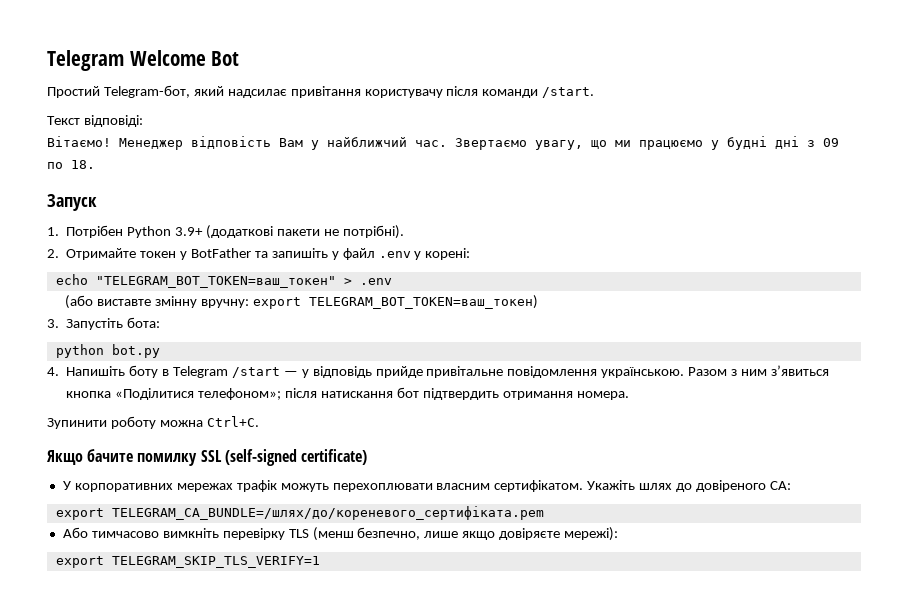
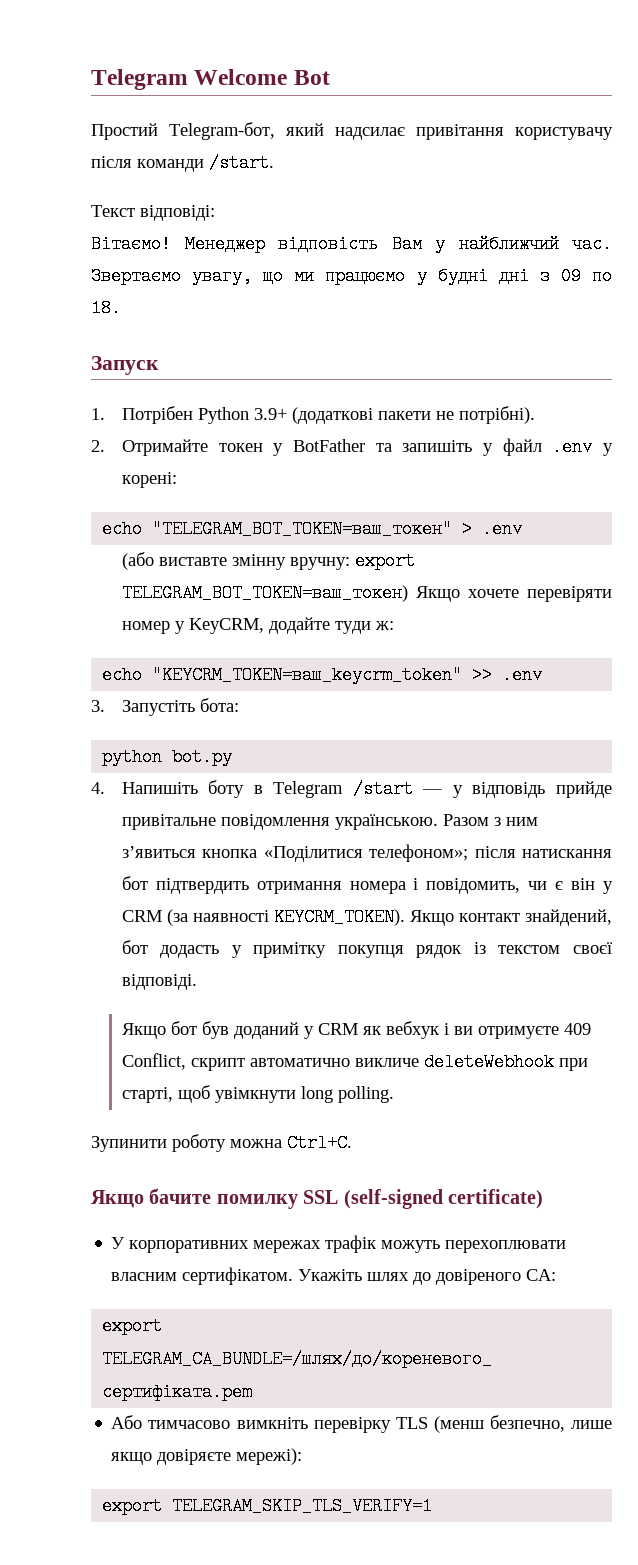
- (або виставте змінну вручну: export TELEGRAM_BOT_TOKEN=ваш_токен)
+ (або виставте змінну вручну: export TELEGRAM_BOT_TOKEN=ваш_токен) Якщо хочете перевіряти номер у KeyCRM, додайте туди ж:
+ echo "KEYCRM_TOKEN=ваш_keycrm_token" >> .env
- Разом з ним з’явиться кнопка «Поділитися телефоном»; після натискання бот підтвердить отримання номера.
+ Разом з ним з’явиться кнопка «Поділитися телефоном»; після натискання бот підтвердить отримання номера і повідомить, чи є він у CRM (за наявності KEYCRM_TOKEN). Якщо контакт знайдений, бот додасть у примітку покупця рядок із текстом своєї відповіді.
+ Якщо бот був доданий у CRM як вебхук і ви отримуєте 409 Conflict, скрипт автоматично викличе deleteWebhook при старті, щоб увімкнути long polling.

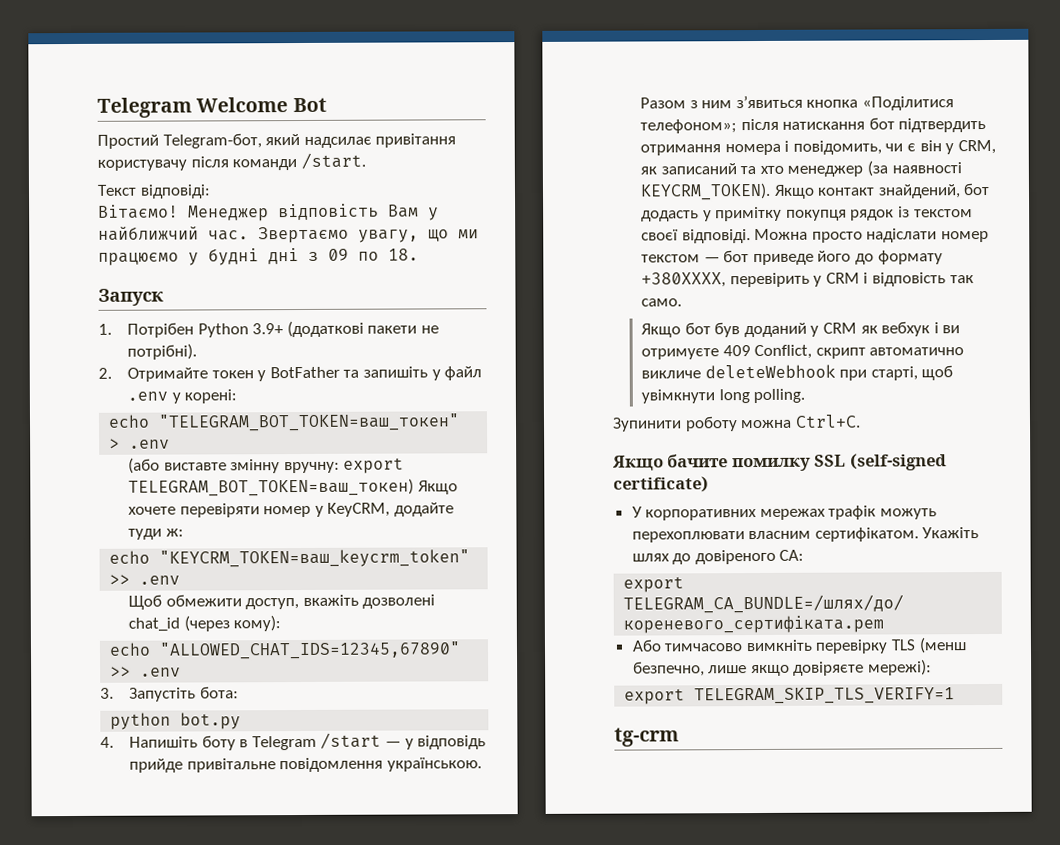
+ Щоб обмежити доступ, вкажіть дозволені chat_id (через кому):
+ echo "ALLOWED_CHAT_IDS=12345,67890" >> .env
- Разом з ним з’явиться кнопка «Поділитися телефоном»; після натискання бот підтвердить отримання номера і повідомить, чи є він у CRM (за наявності KEYCRM_TOKEN).
+ Разом з ним з’явиться кнопка «Поділитися телефоном»; після натискання бот підтвердить отримання номера і повідомить, чи є він у CRM, як записаний та хто менеджер (за наявності KEYCRM_TOKEN).
+ Можна просто надіслати номер текстом — бот приведе його до формату +380XXXX, перевірить у CRM і відповість так само.
+ tg-crm

